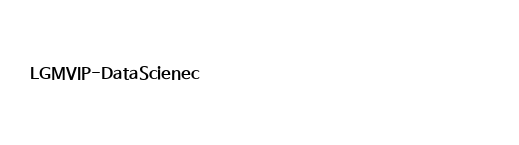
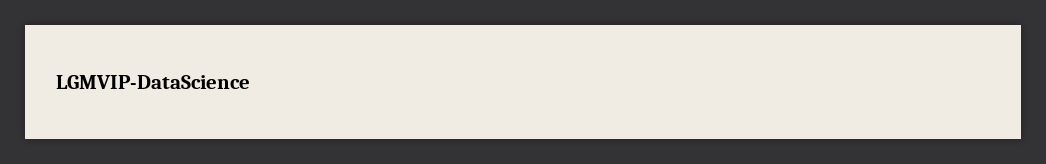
- LGMVIP-DataScienec
+ LGMVIP-DataScience

